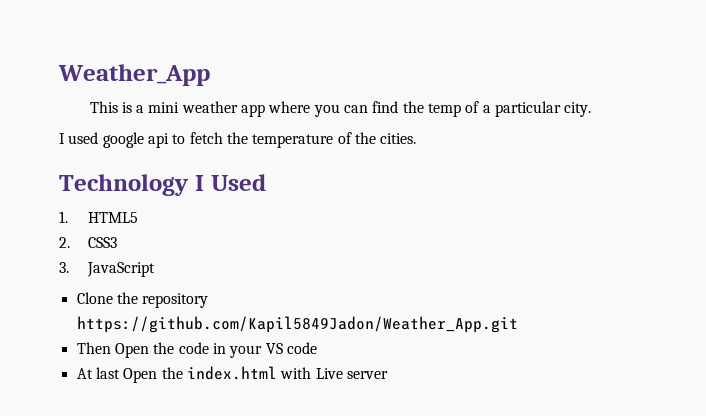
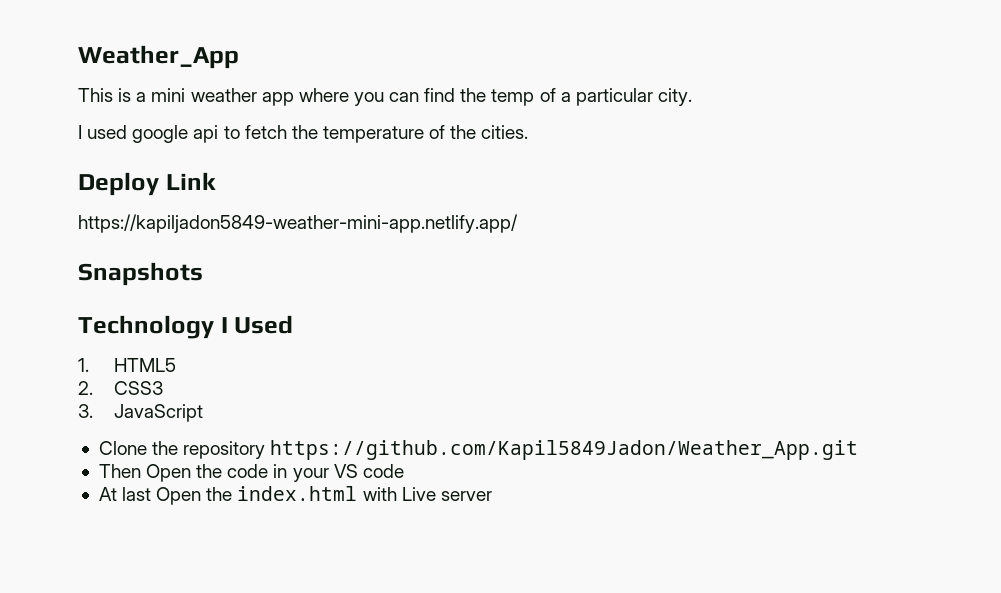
+ Deploy Link
+ https://kapiljadon5849-weather-mini-app.netlify.app/
+ Snapshots

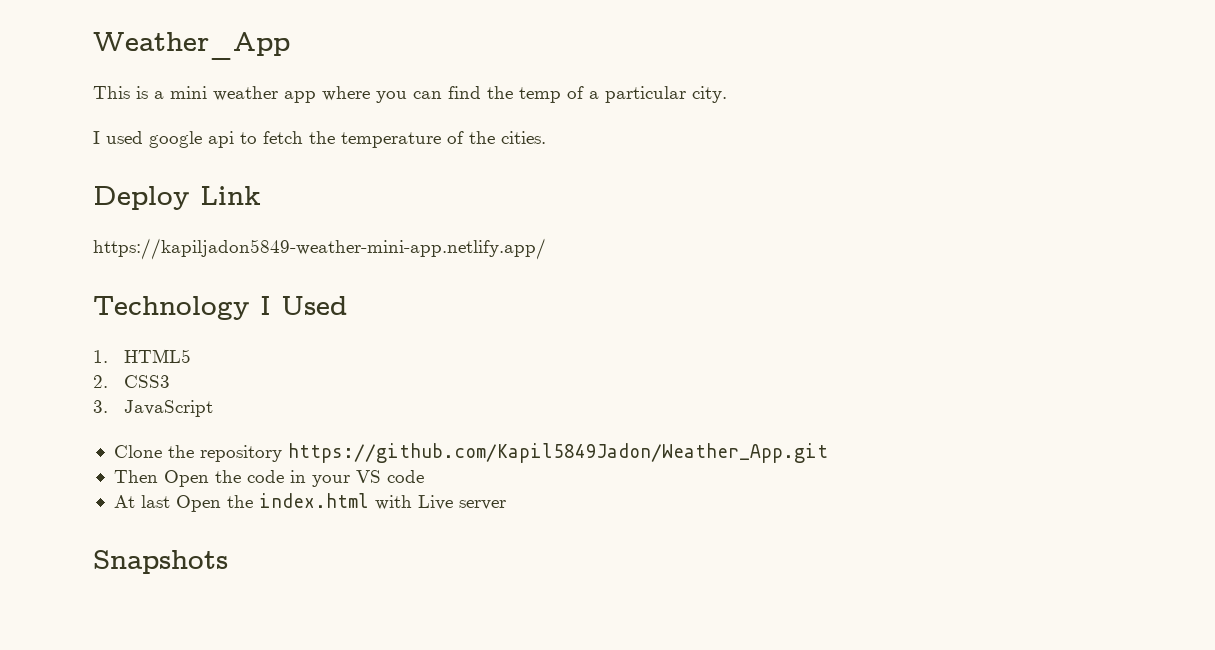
- Snapshots
+ Snapshots

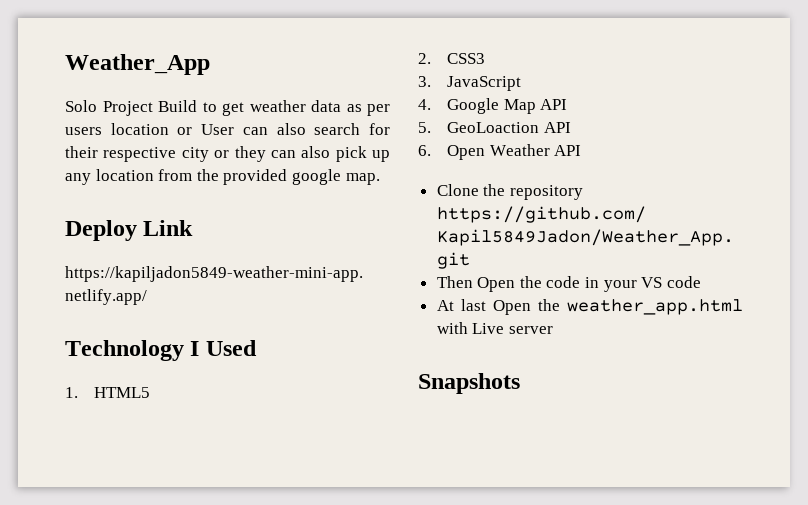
- This is a mini weather app where you can find the temp of a particular city.
- I used google api to fetch the temperature of the cities.
+ Solo Project Build to get weather data as per users location or User can also search for their respective city or they can also pick up any location from the provided google map.
+ 4. Google Map API
+ 5. GeoLoaction API
+ 6. Open Weather API
- At last Open the index.html with Live server
+ At last Open the weather_app.html with Live server

